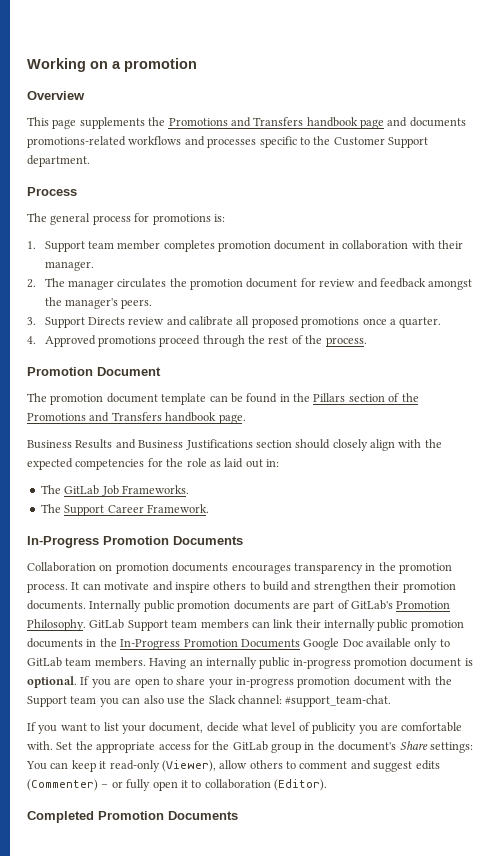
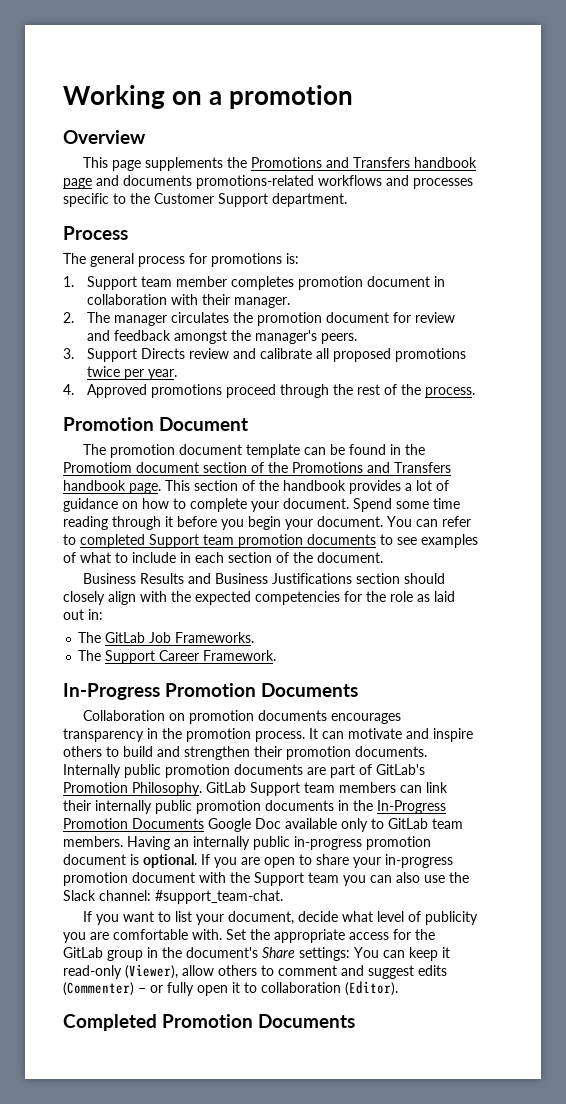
- 3. Support Directs review and calibrate all proposed promotions once a quarter.
+ 3. Support Directs review and calibrate all proposed promotions twice per year.
- The promotion document template can be found in the Pillars section of the Promotions and Transfers handbook page.
+ The promotion document template can be found in the Promotiom document section of the Promotions and Transfers handbook page. This section of the handbook provides a lot of guidance on how to complete your document. Spend some time reading through it before you begin your document. You can refer to completed Support team promotion documents to see examples of what to include in each section of the document.

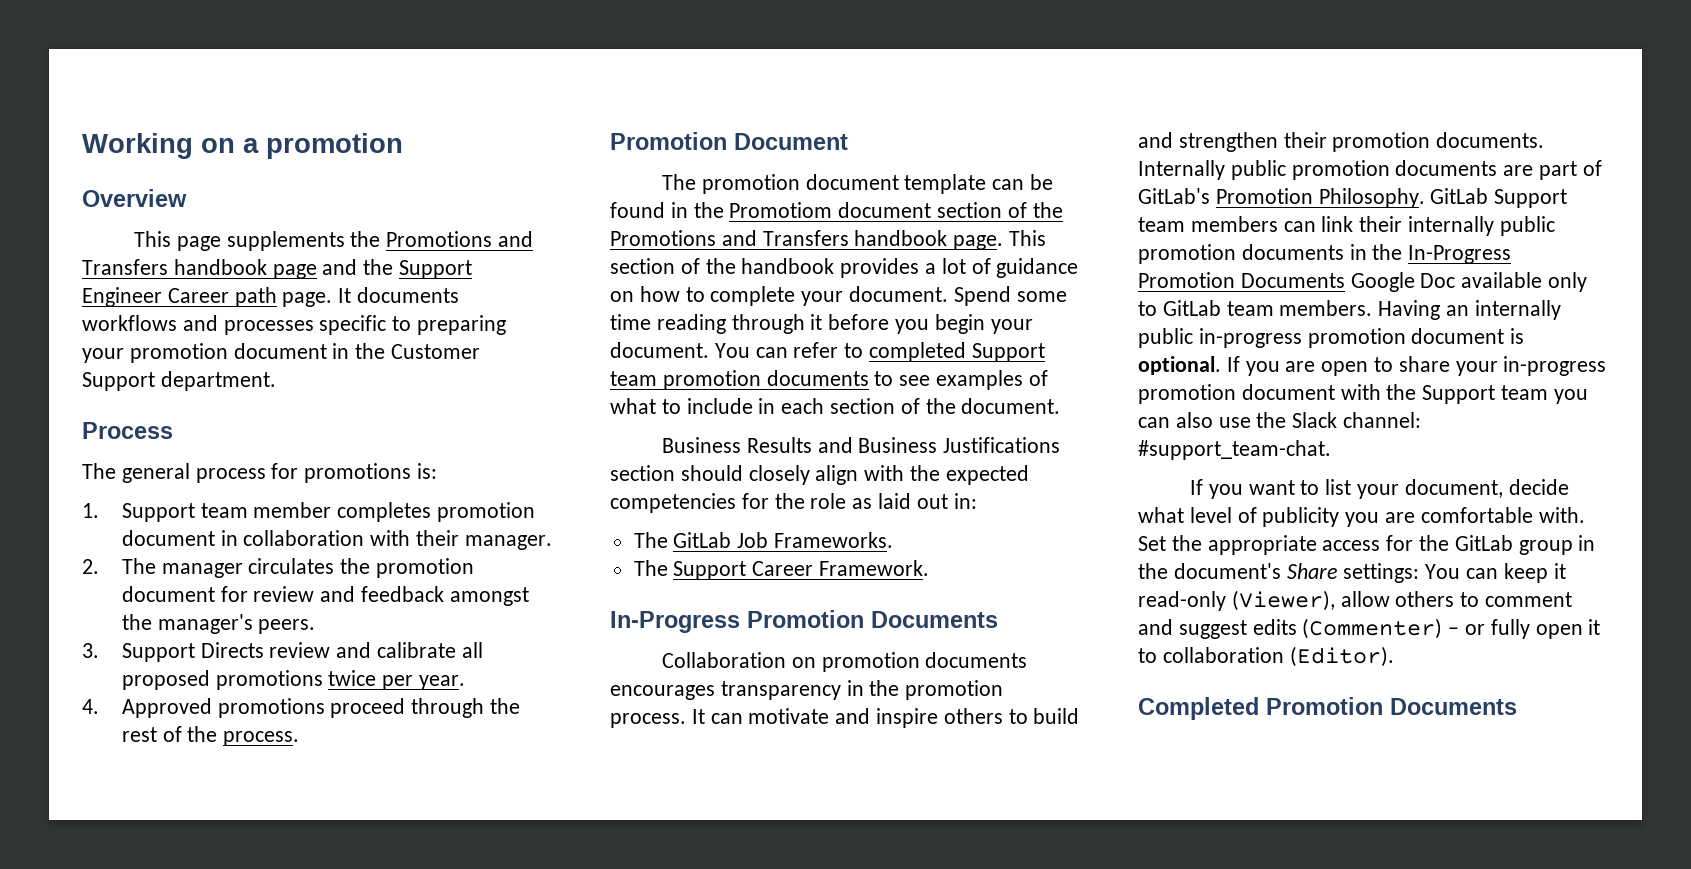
- This page supplements the Promotions and Transfers handbook page and documents promotions-related workflows and processes specific to the Customer Support department.
+ This page supplements the Promotions and Transfers handbook page and the Support Engineer Career path page. It documents workflows and processes specific to preparing your promotion document in the Customer Support department.

